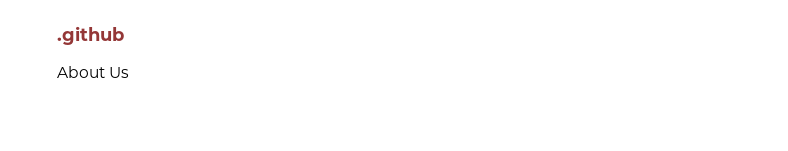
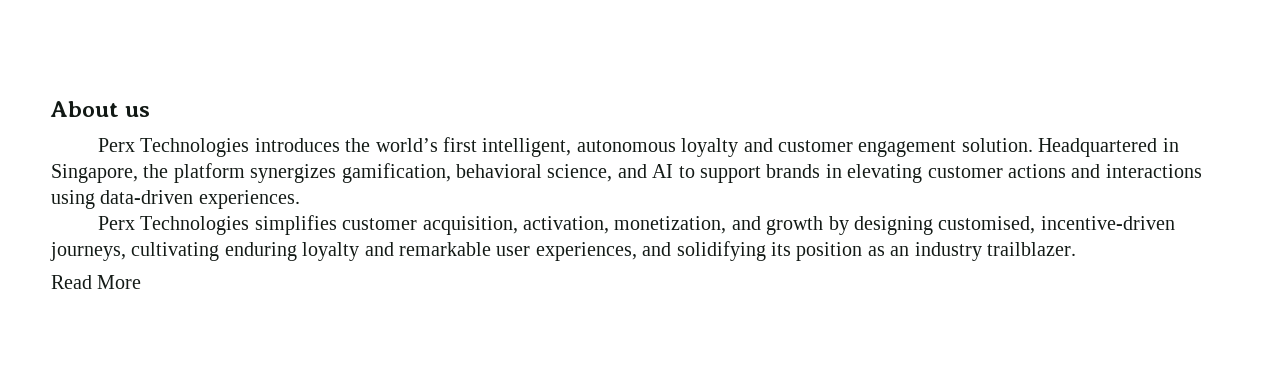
- .github
- About Us
+ About us
+ Perx Technologies introduces the world’s first intelligent, autonomous loyalty and customer engagement solution. Headquartered in Singapore, the platform synergizes gamification, behavioral science, and AI to support brands in elevating customer actions and interactions using data-driven experiences.
+ Perx Technologies simplifies customer acquisition, activation, monetization, and growth by designing customised, incentive-driven journeys, cultivating enduring loyalty and remarkable user experiences, and solidifying its position as an industry trailblazer.
+ Read More

